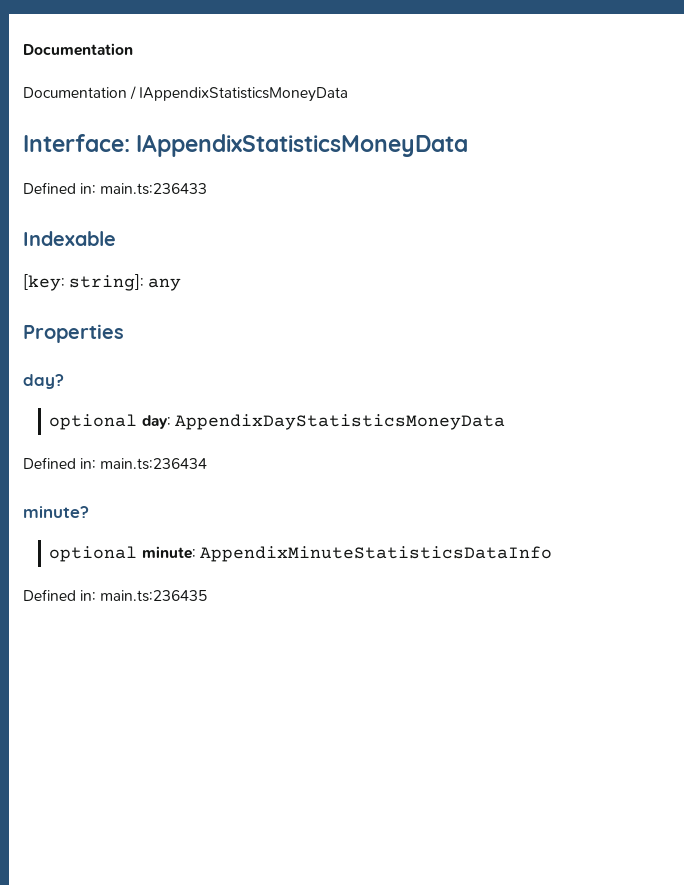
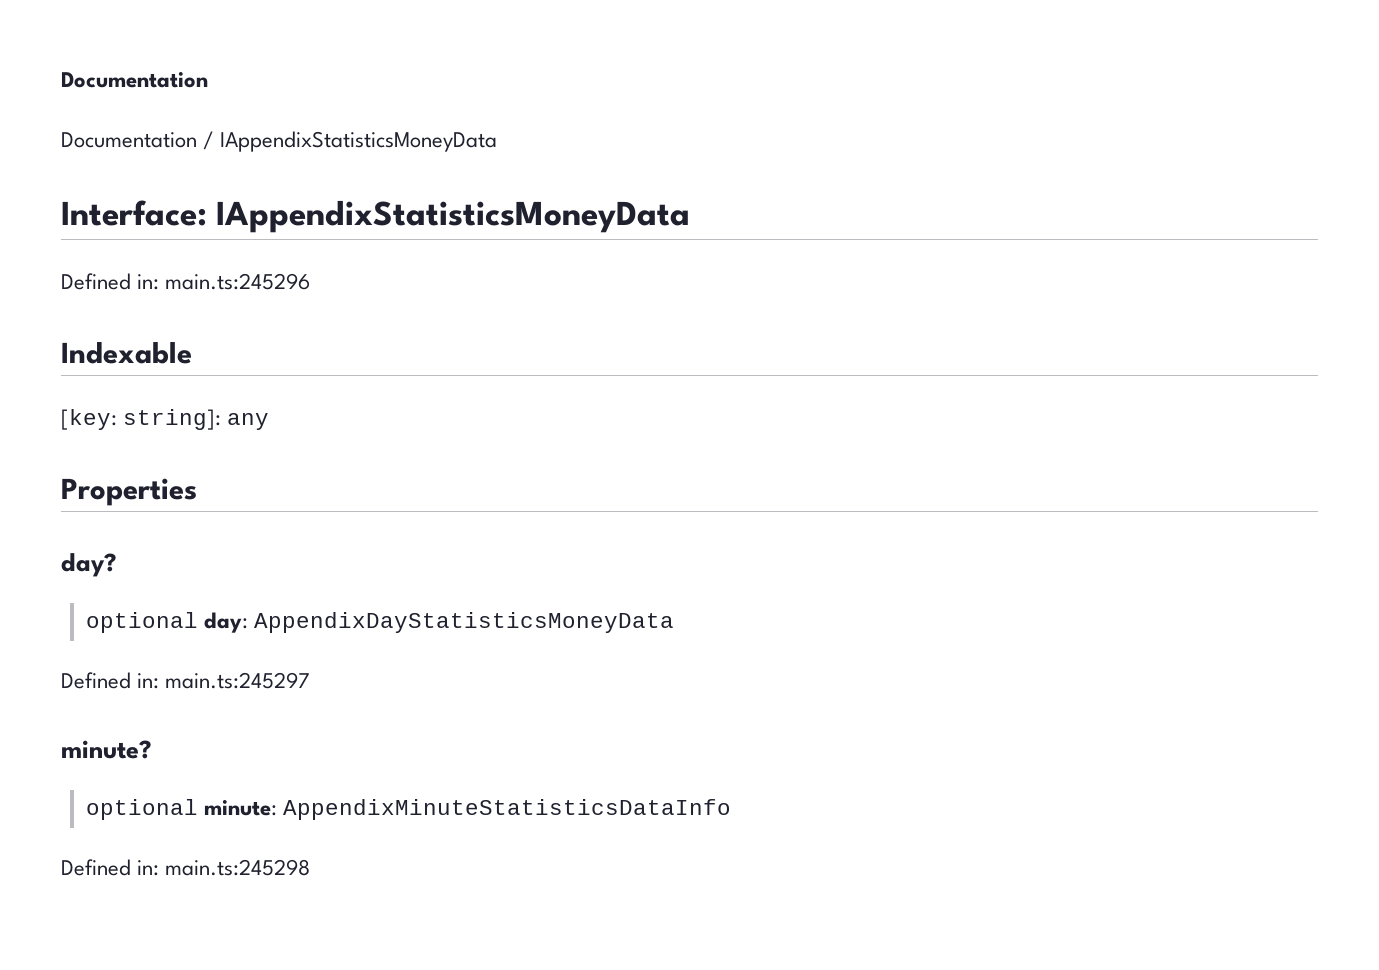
- Defined in: main.ts:236433
+ Defined in: main.ts:245296
- Defined in: main.ts:236434
+ Defined in: main.ts:245297
- Defined in: main.ts:236435
+ Defined in: main.ts:245298

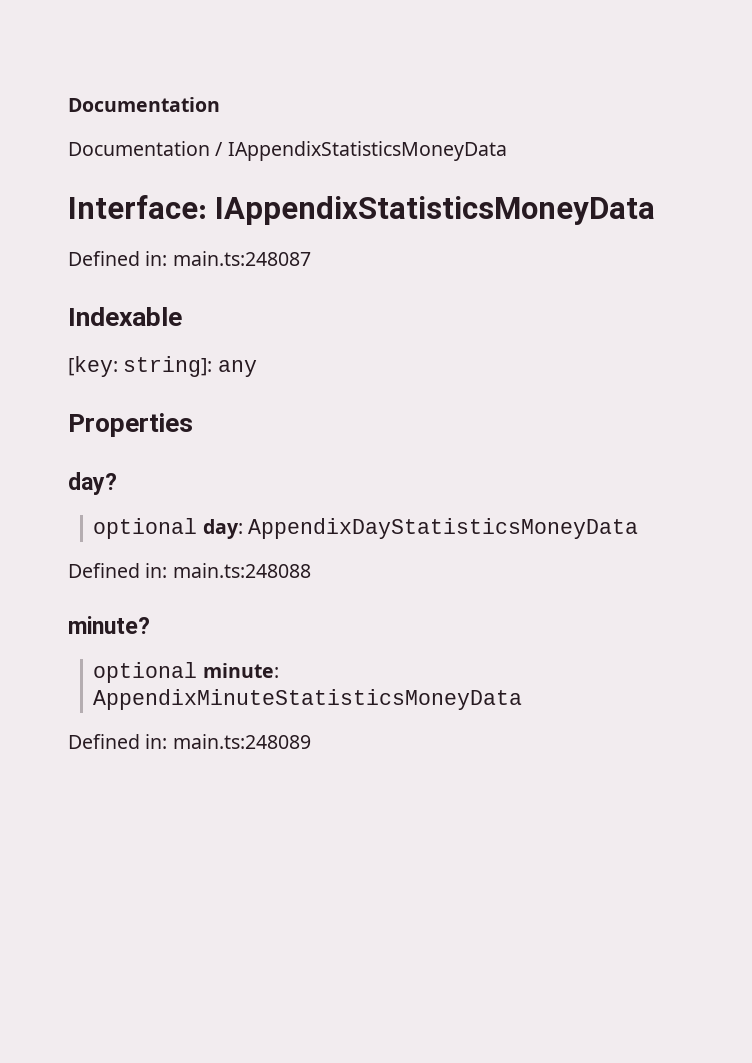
- Defined in: main.ts:245296
+ Defined in: main.ts:248087
- Defined in: main.ts:245297
+ Defined in: main.ts:248088
- optional minute: AppendixMinuteStatisticsDataInfo
- Defined in: main.ts:245298
+ optional minute: AppendixMinuteStatisticsMoneyData
+ Defined in: main.ts:248089

